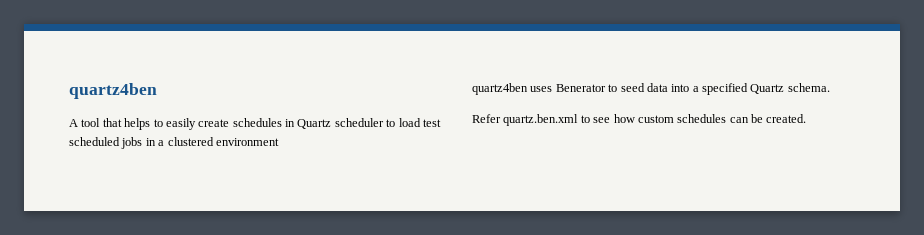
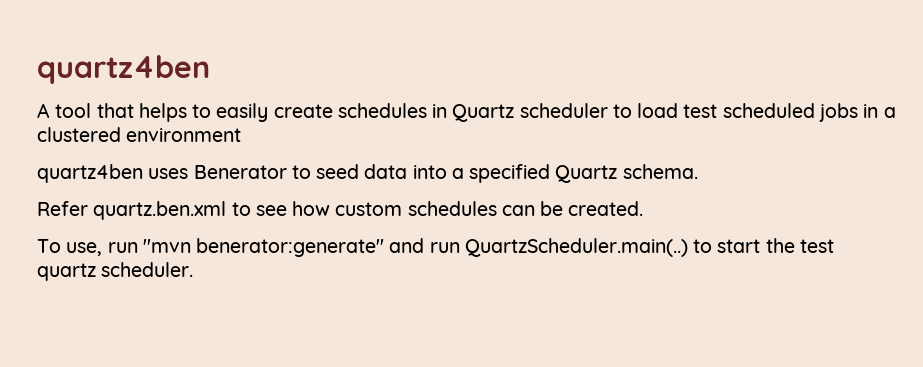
+ To use, run "mvn benerator:generate" and run QuartzScheduler.main(..) to start the test quartz scheduler.

